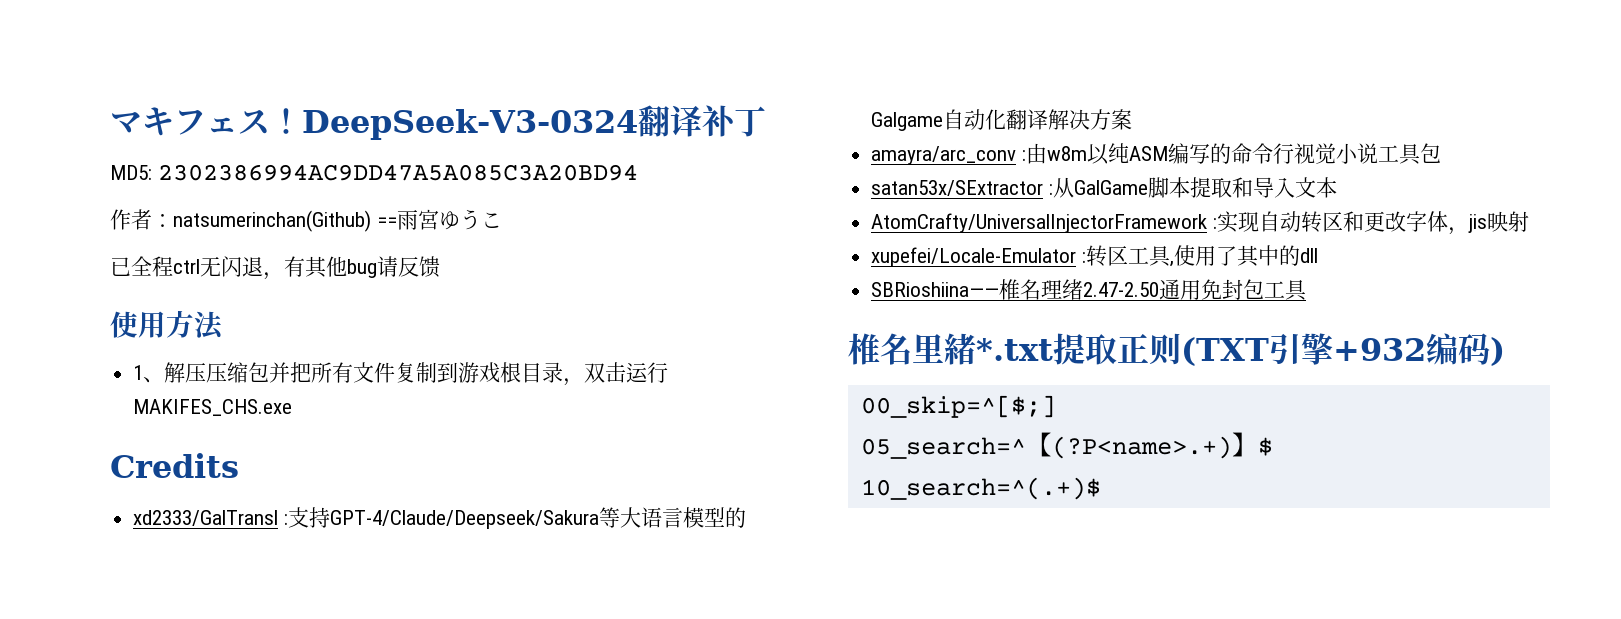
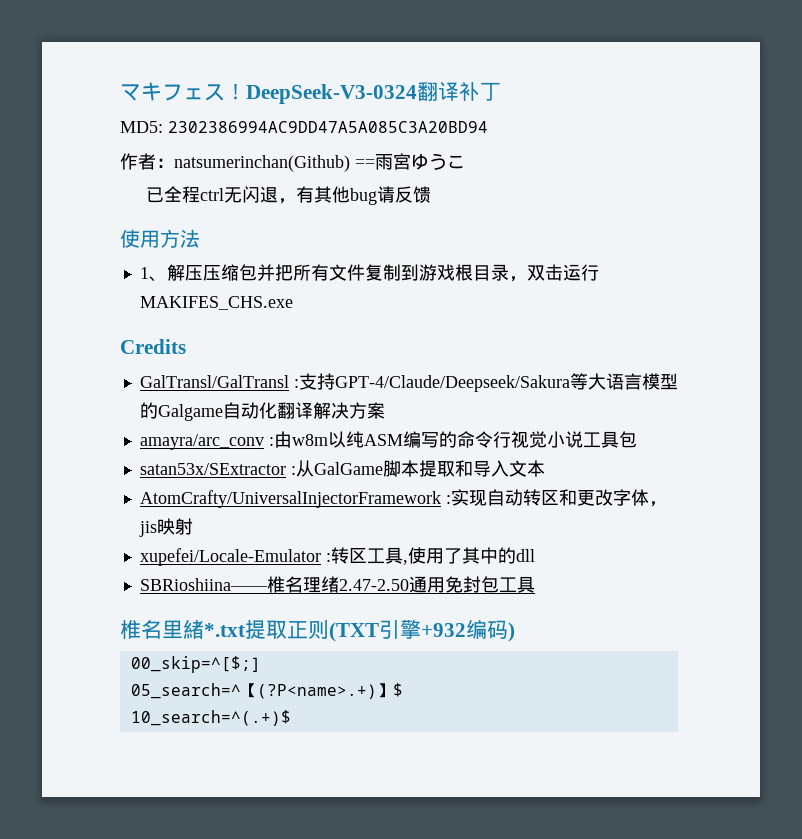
- xd2333/GalTransl :支持GPT-4/Claude/Deepseek/Sakura等大语言模型的Galgame自动化翻译解决方案
+ GalTransl/GalTransl :支持GPT-4/Claude/Deepseek/Sakura等大语言模型的Galgame自动化翻译解决方案

